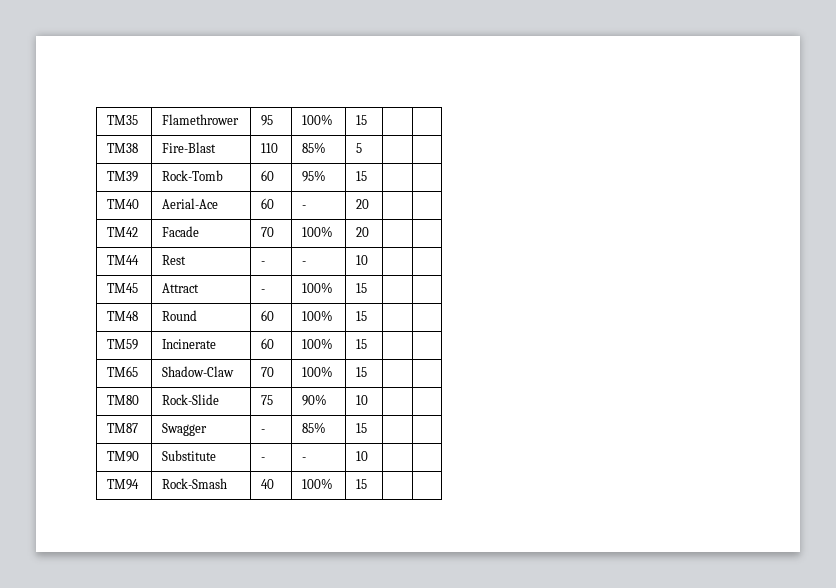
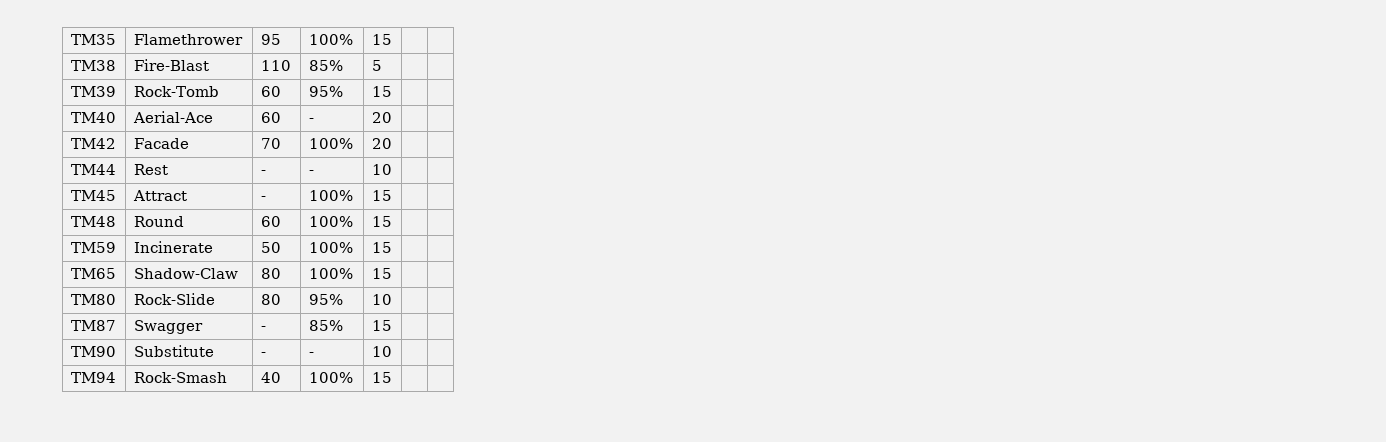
- TM59 | Incinerate | 60 | 100% | 15 | |
+ TM59 | Incinerate | 50 | 100% | 15 | |
- TM65 | Shadow-Claw | 70 | 100% | 15 | |
+ TM65 | Shadow-Claw | 80 | 100% | 15 | |
- TM80 | Rock-Slide | 75 | 90% | 10 | |
+ TM80 | Rock-Slide | 80 | 95% | 10 | |

